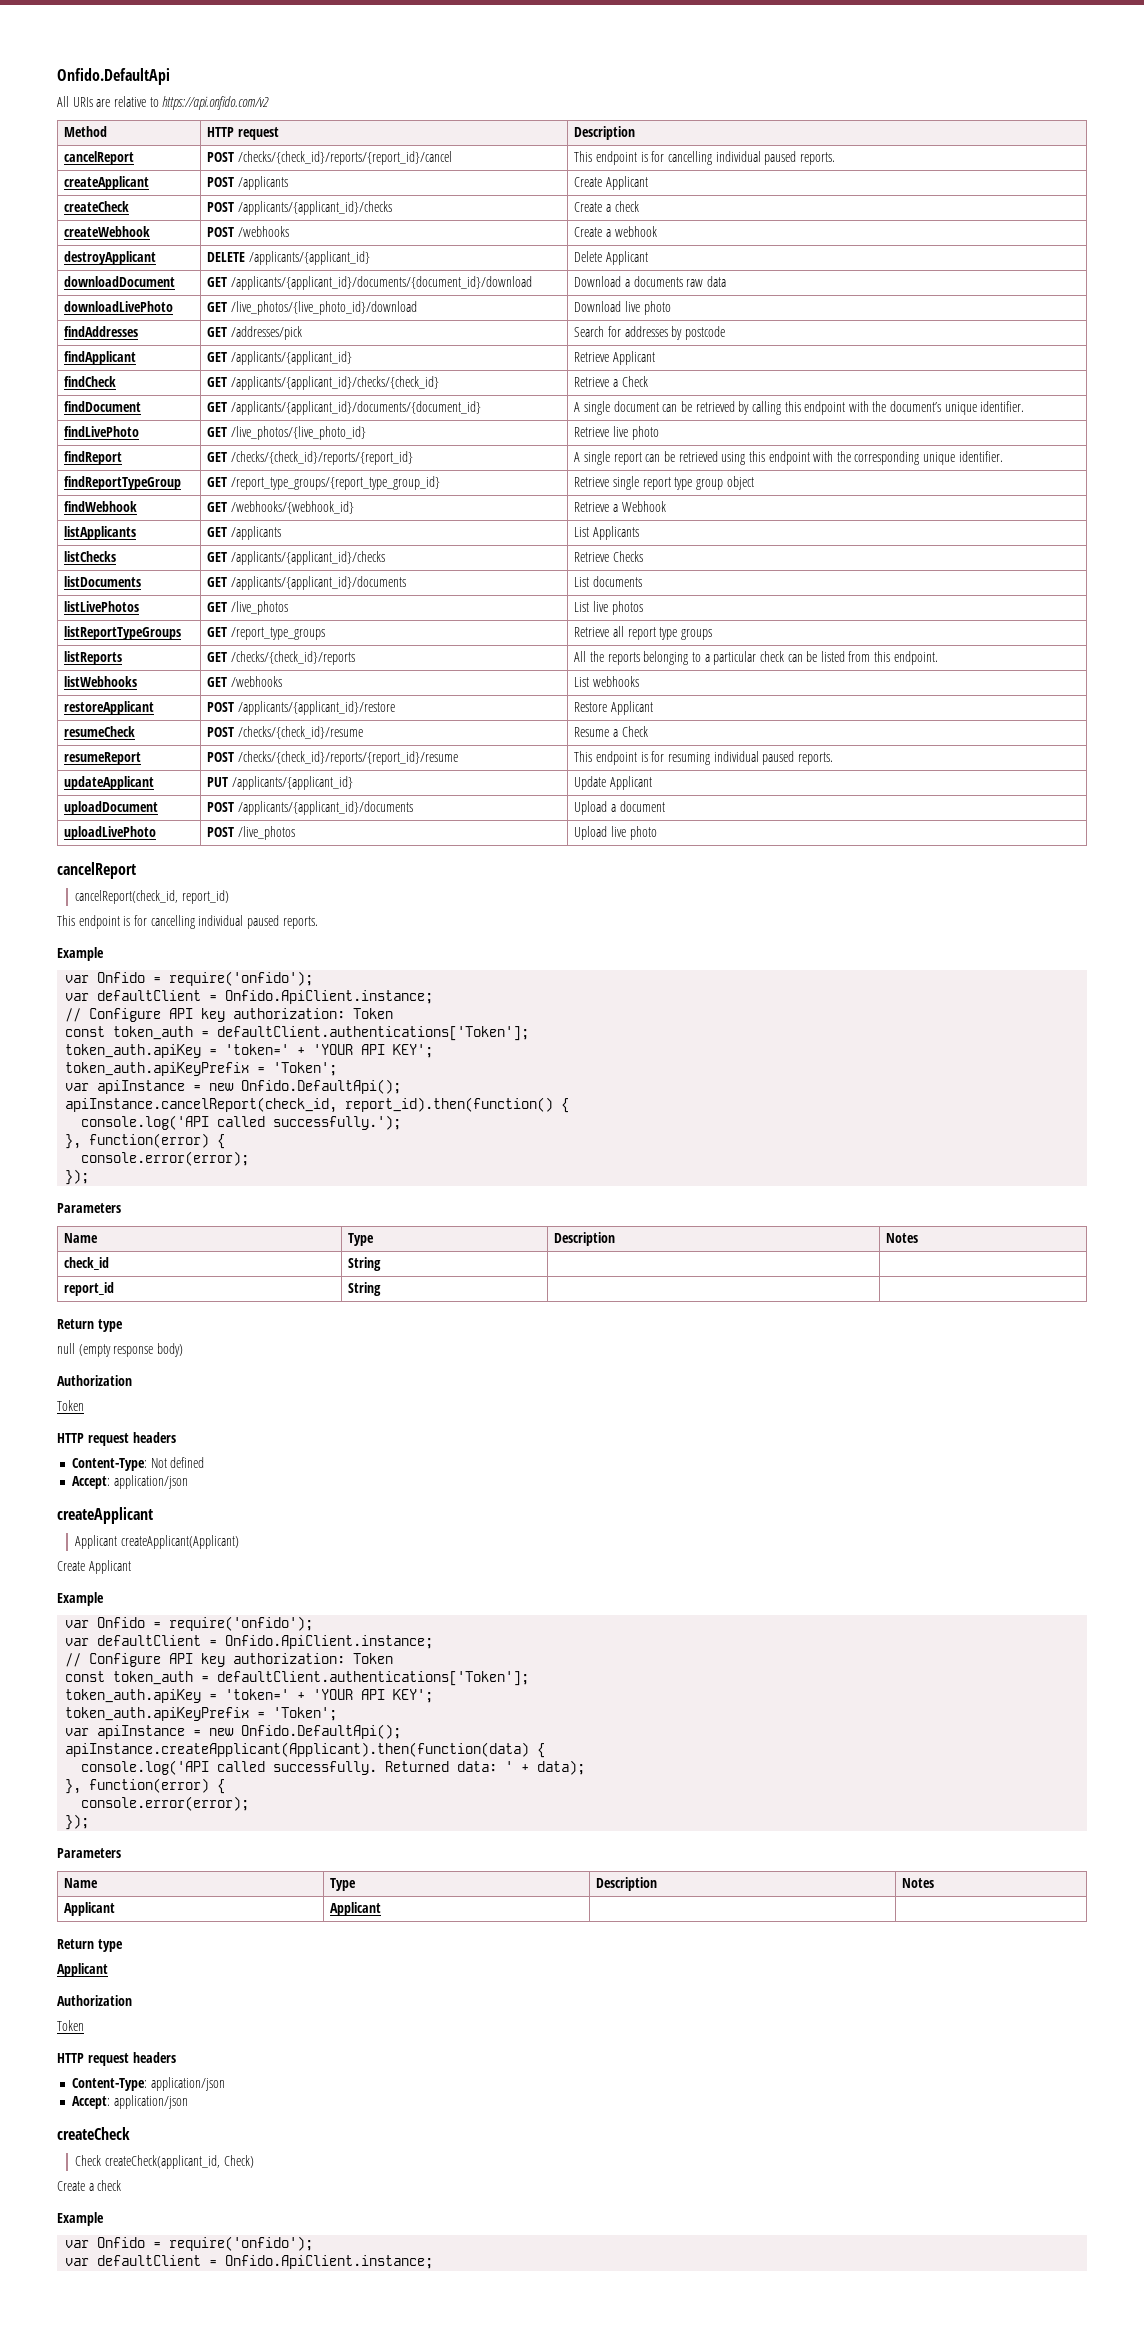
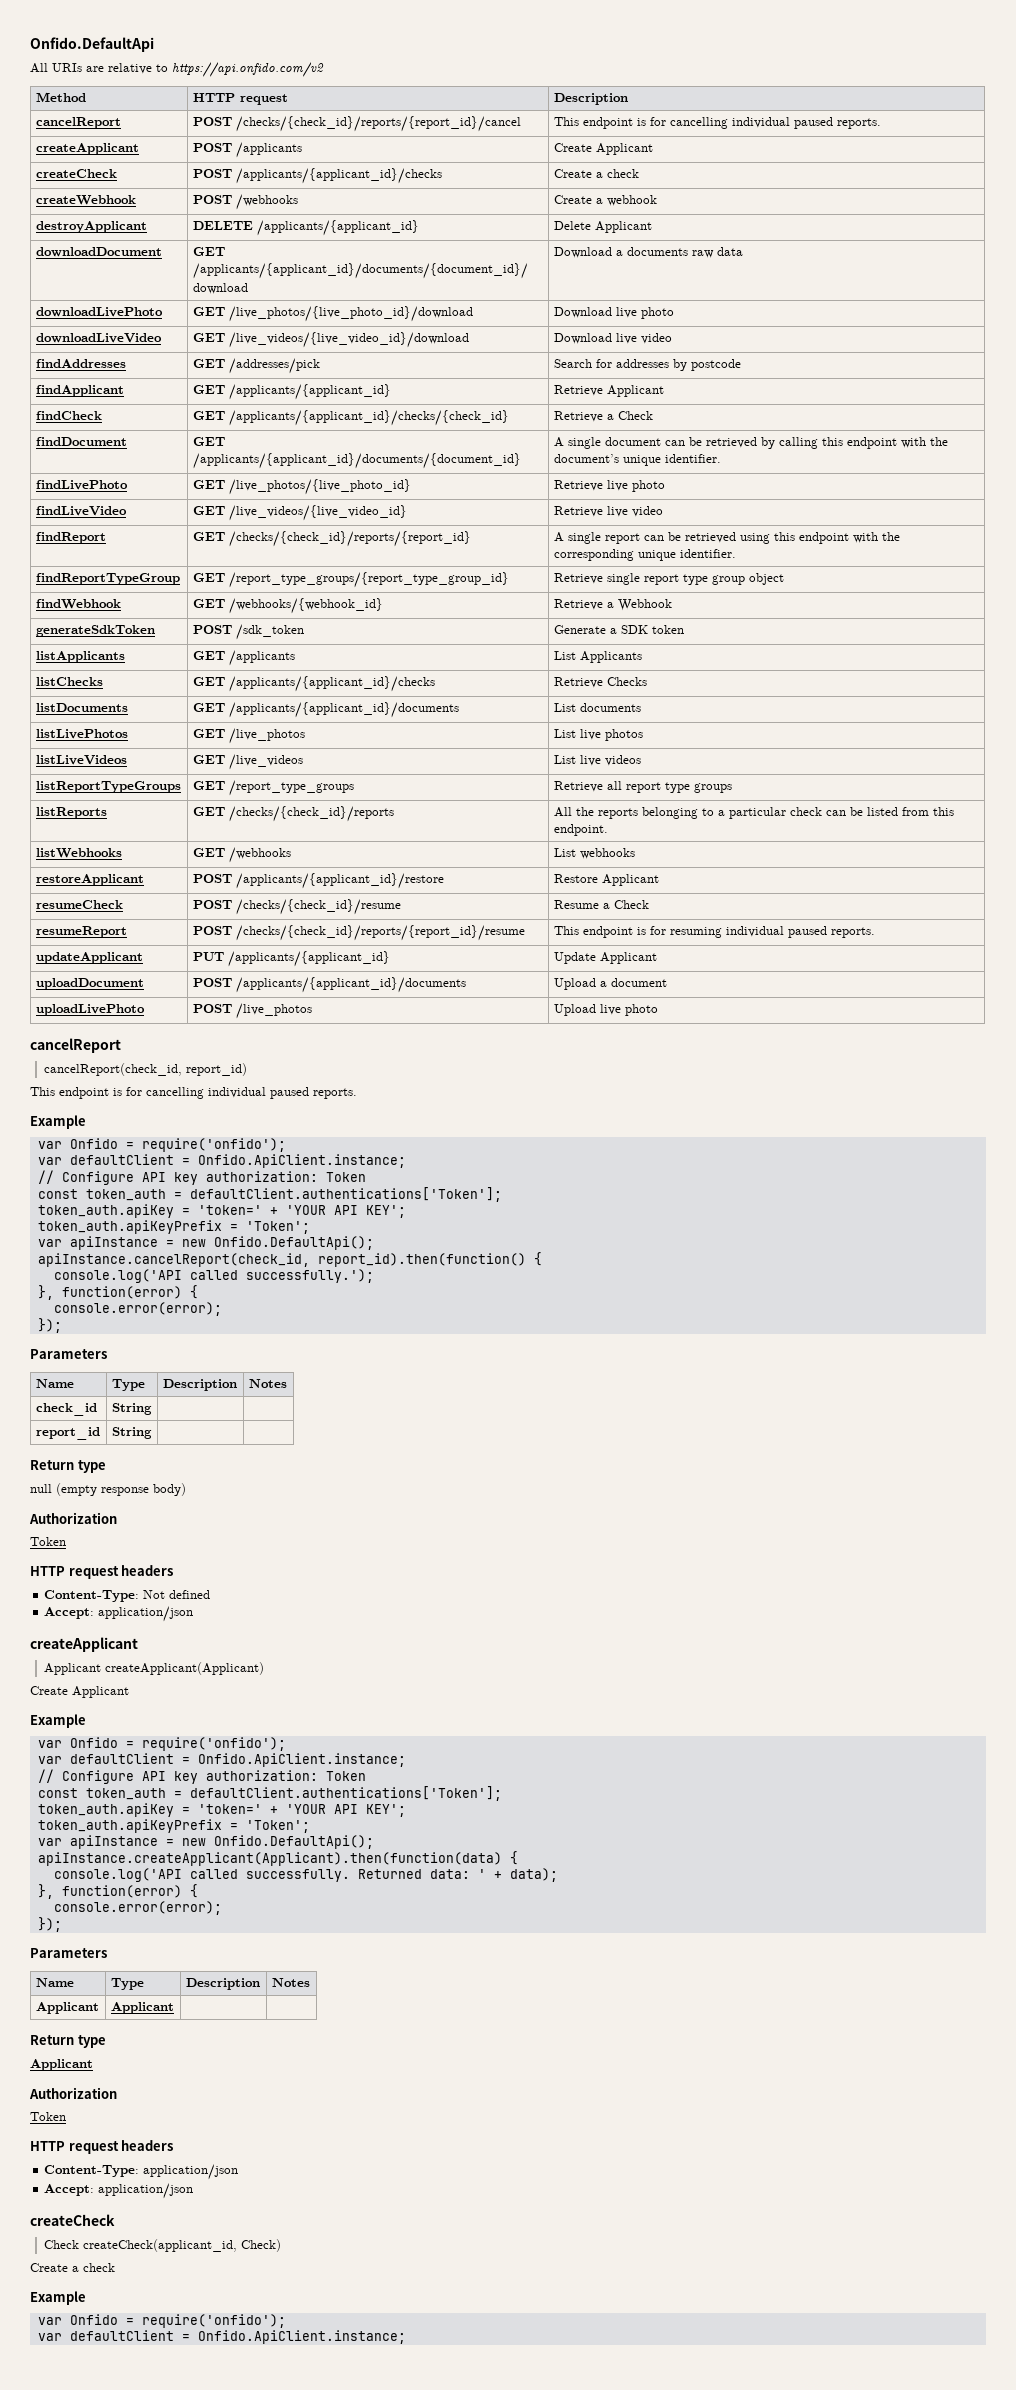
+ downloadLiveVideo | GET /live_videos/{live_video_id}/download | Download live video
+ findLiveVideo | GET /live_videos/{live_video_id} | Retrieve live video
+ generateSdkToken | POST /sdk_token | Generate a SDK token
+ listLiveVideos | GET /live_videos | List live videos

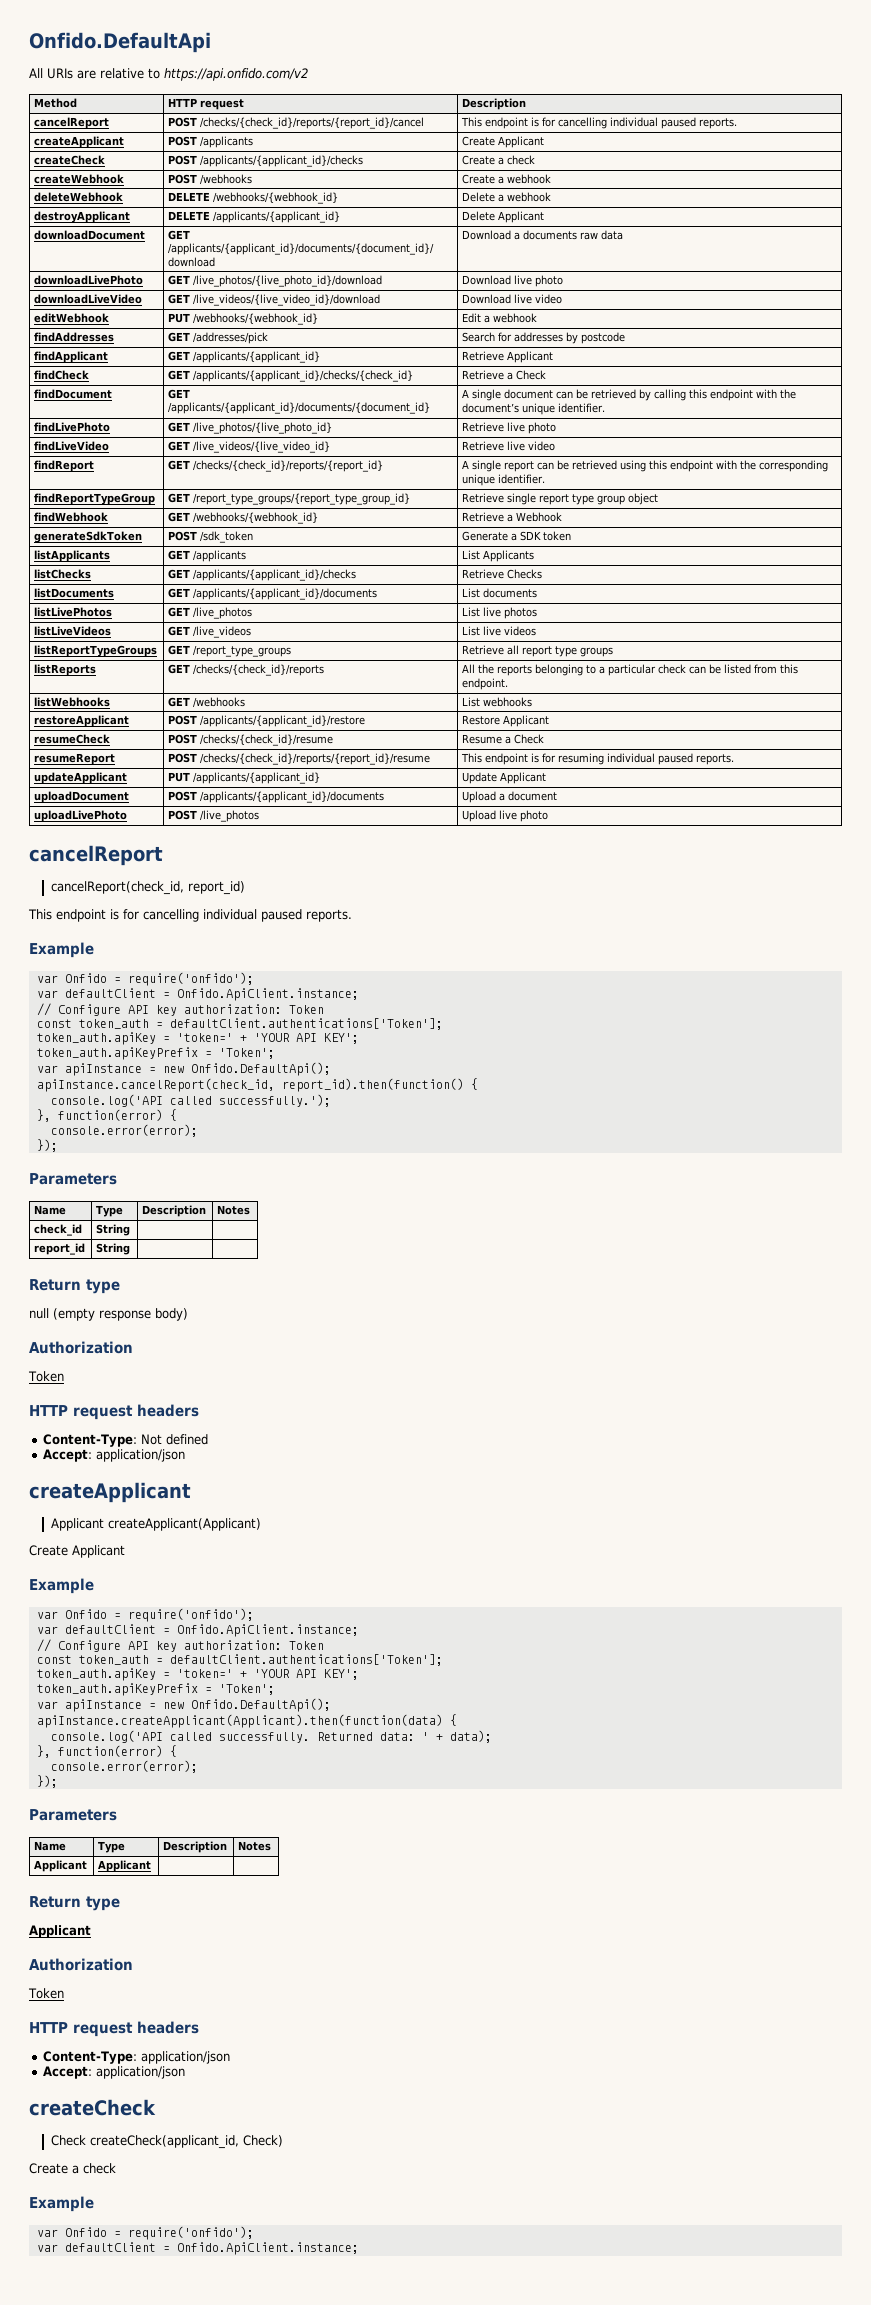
+ deleteWebhook | DELETE /webhooks/{webhook_id} | Delete a webhook
+ editWebhook | PUT /webhooks/{webhook_id} | Edit a webhook

